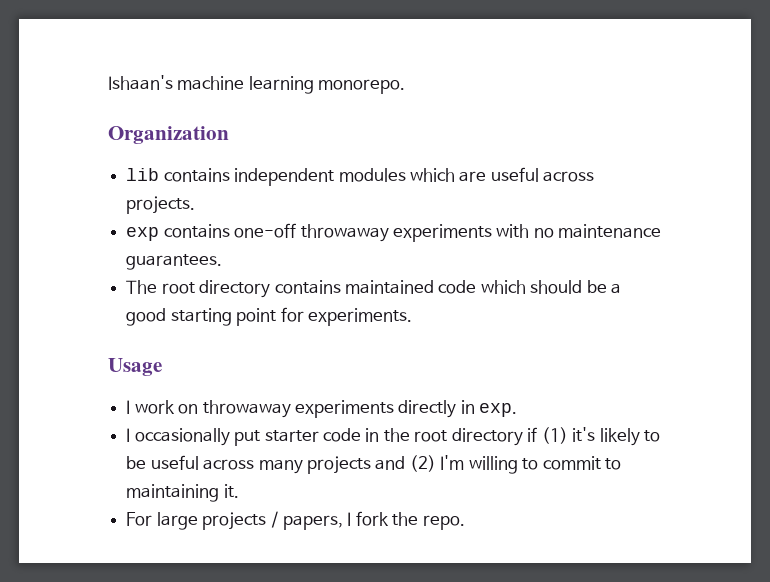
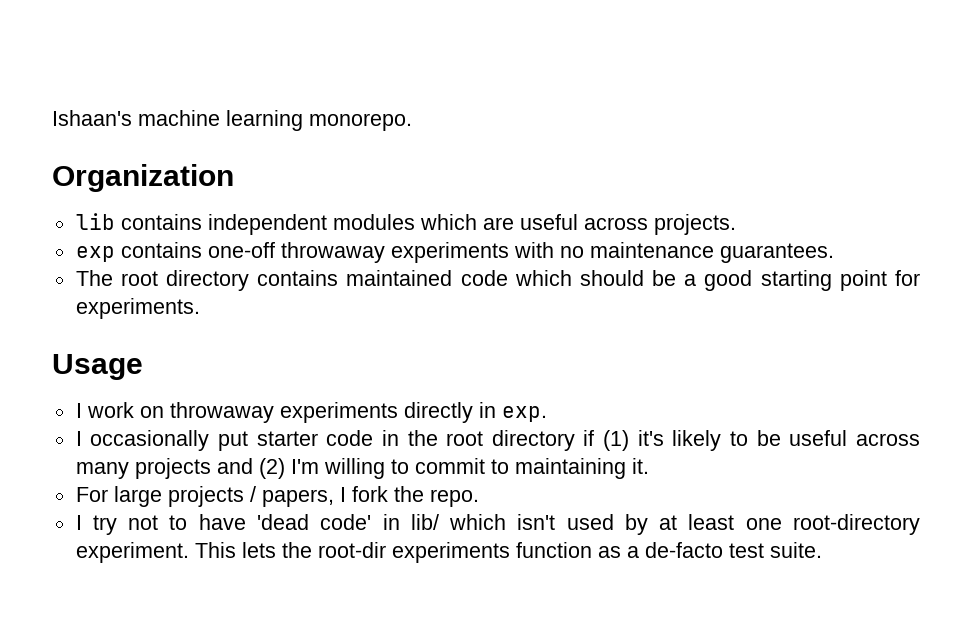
+ I try not to have 'dead code' in lib/ which isn't used by at least one root-directory experiment. This lets the root-dir experiments function as a de-facto test suite.

